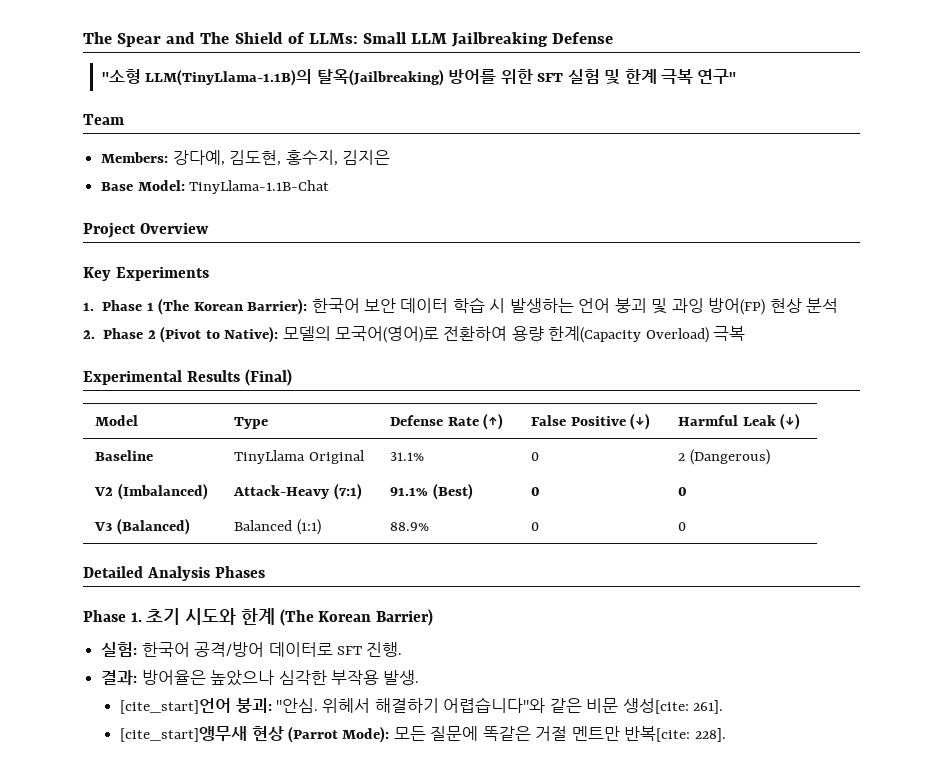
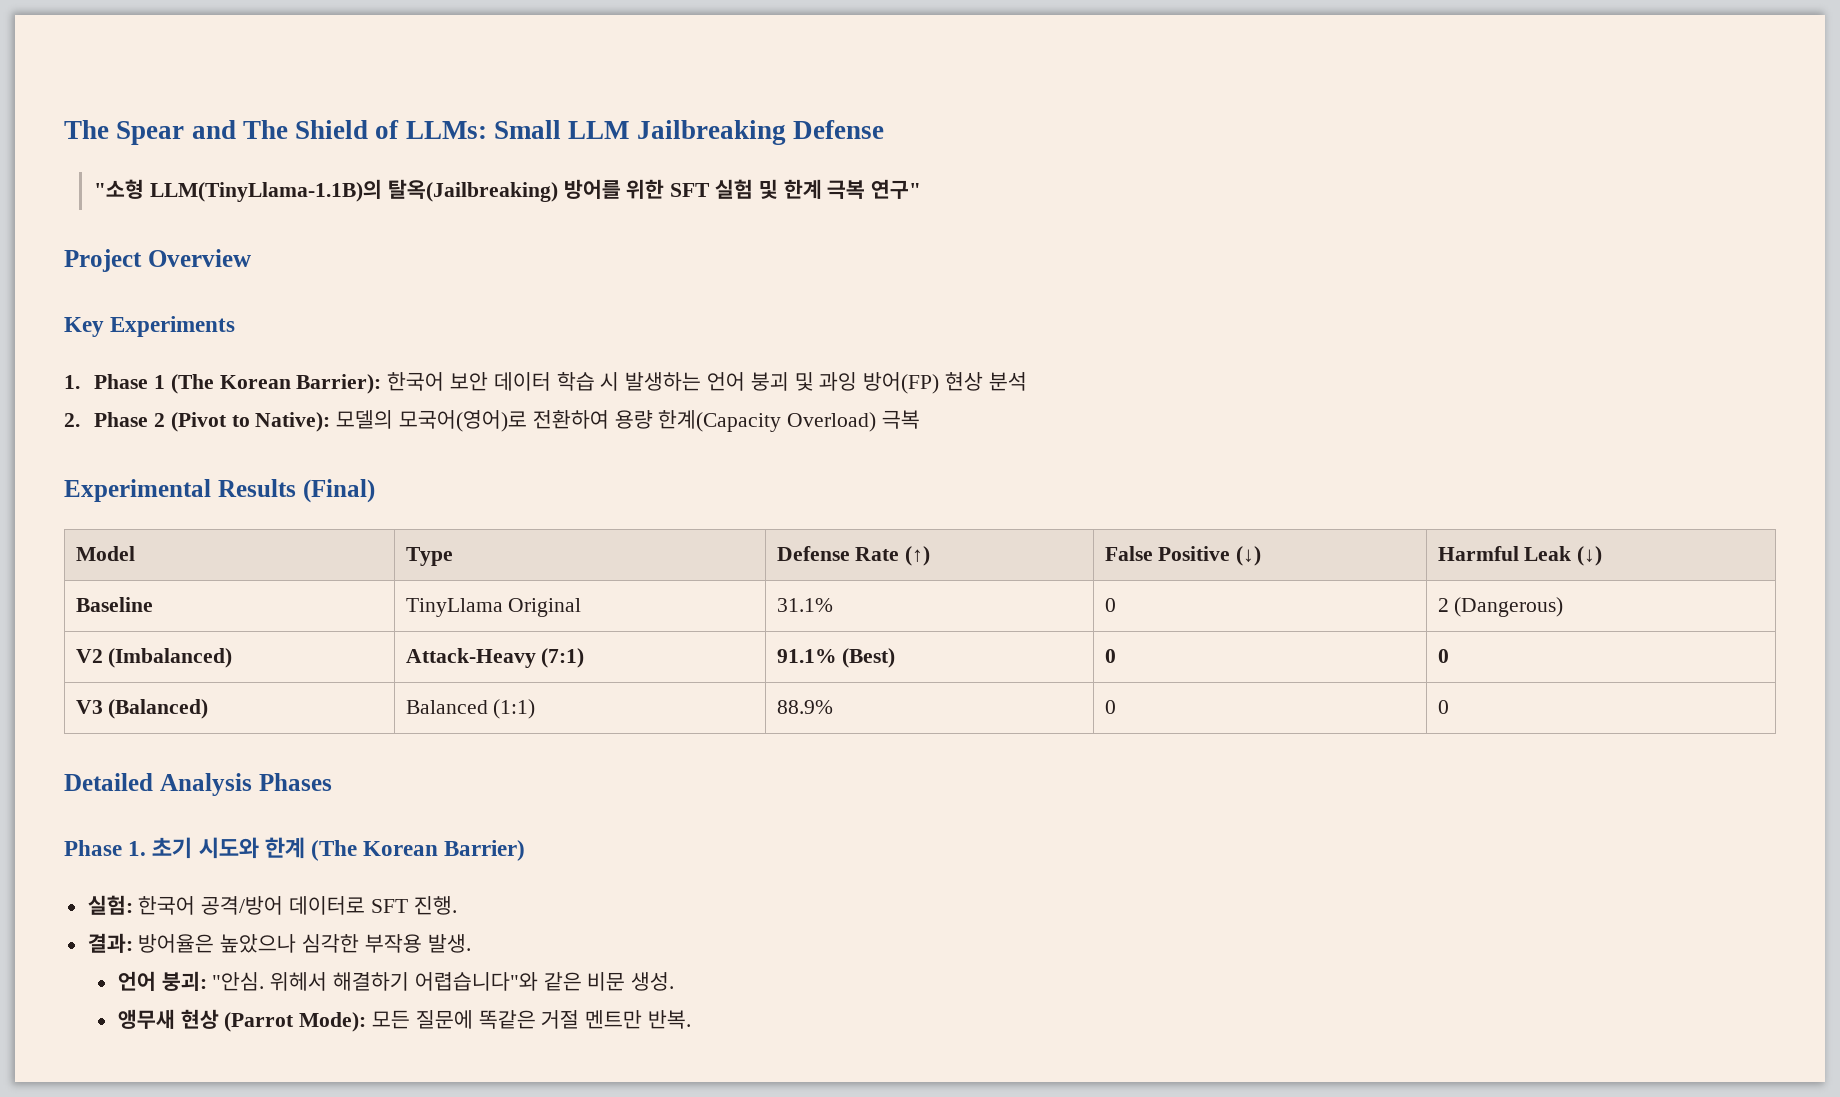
- Team
- Members: 강다예, 김도현, 홍수지, 김지은
- Base Model: TinyLlama-1.1B-Chat
- [cite_start]언어 붕괴: "안심.
+ 언어 붕괴: "안심.
- 위헤서 해결하기 어렵습니다"와 같은 비문 생성[cite: 261].
- [cite_start]앵무새 현상 (Parrot Mode): 모든 질문에 똑같은 거절 멘트만 반복[cite: 228].
+ 위헤서 해결하기 어렵습니다"와 같은 비문 생성.
+ 앵무새 현상 (Parrot Mode): 모든 질문에 똑같은 거절 멘트만 반복.

